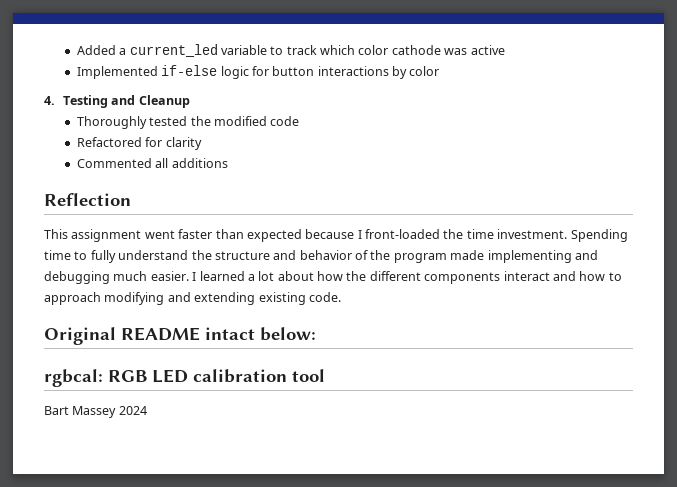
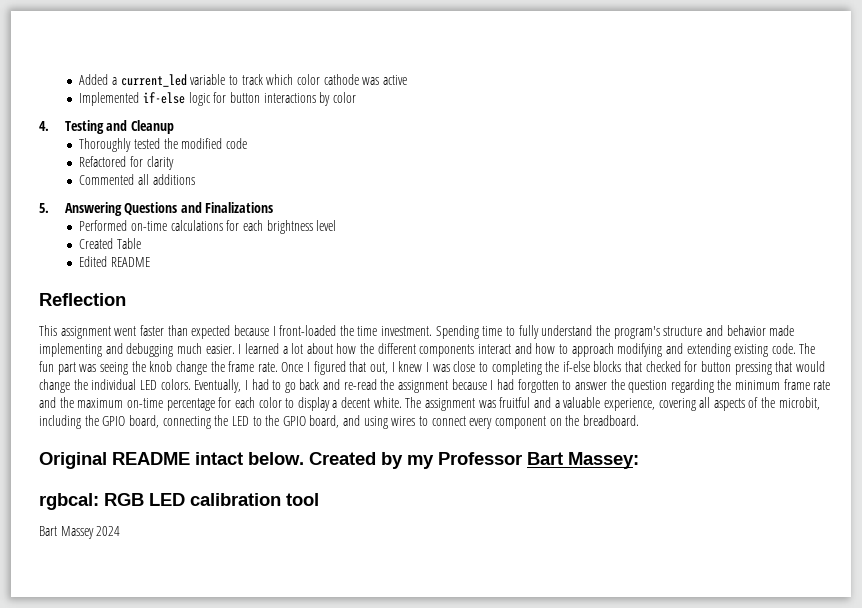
+ 5. Answering Questions and Finalizations
+ Performed on-time calculations for each brightness level
+ Created Table
+ Edited README
- Spending time to fully understand the structure and behavior of the program made implementing and debugging much easier.
+ Spending time to fully understand the program's structure and behavior made implementing and debugging much easier.
- I learned a lot about how the different components interact and how to approach modifying and extending existing code.
- Original README intact below:
+ I learned a lot about how the different components interact and how to approach modifying and extending existing code. The fun part was seeing the knob change the frame rate. Once I figured that out, I knew I was close to completing the if-else blocks that checked for button pressing that would change the individual LED colors. Eventually, I had to go back and re-read the assignment because I had forgotten to answer the question regarding the minimum frame rate and the maximum on-time percentage for each color to display a decent white. The assignment was fruitful and a valuable experience, covering all aspects of the microbit, including the GPIO board, connecting the LED to the GPIO board, and using wires to connect every component on the breadboard.
+ Original README intact below. Created by my Professor Bart Massey:

